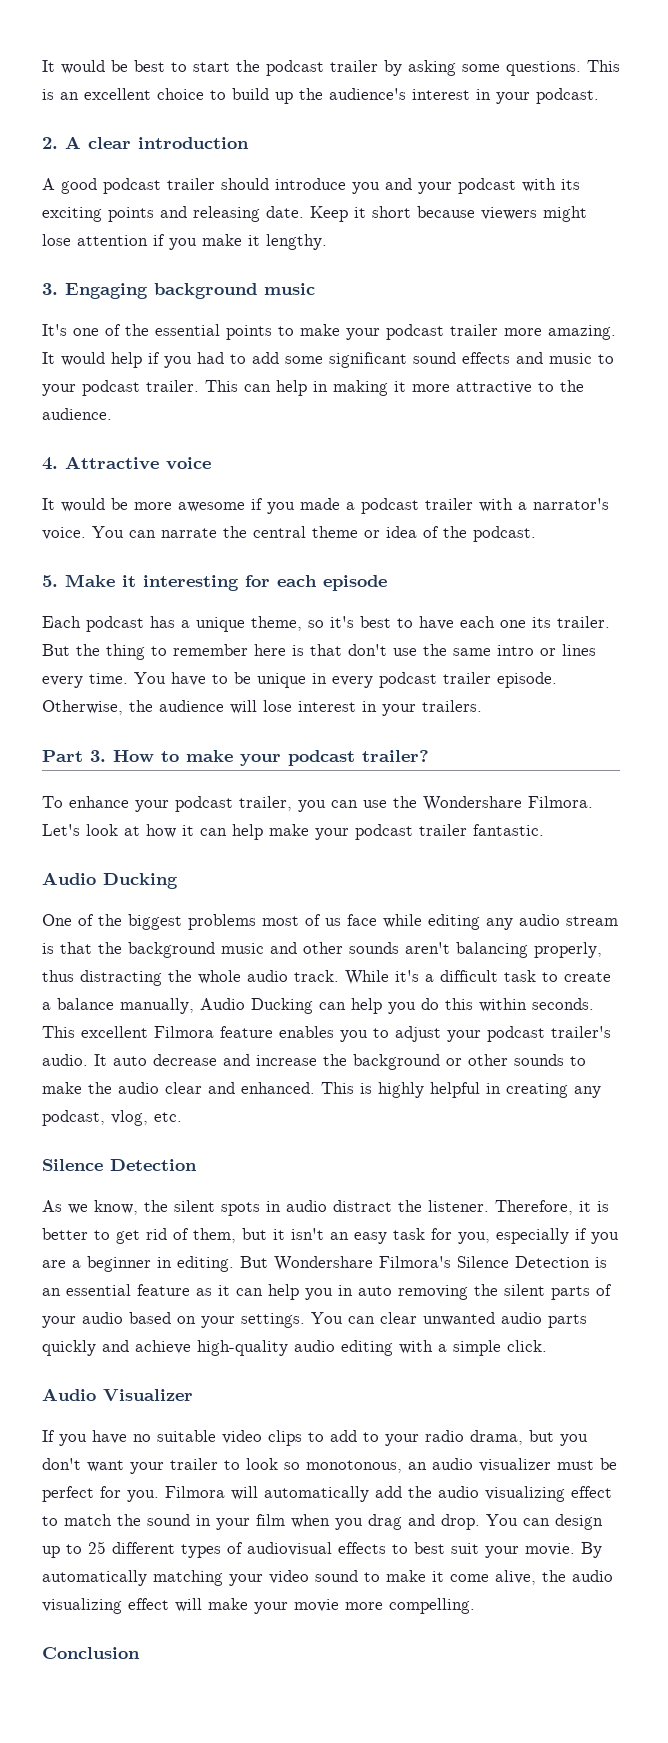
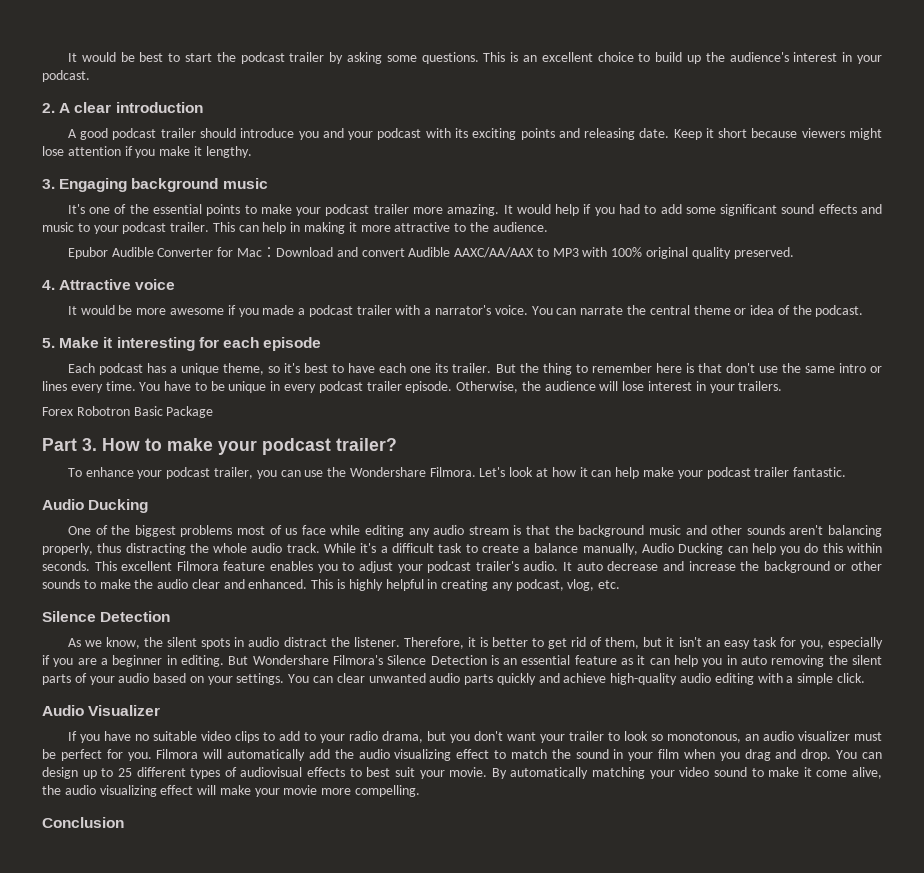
+ Epubor Audible Converter for Mac：Download and convert Audible AAXC/AA/AAX to MP3 with 100% original quality preserved.
+ Forex Robotron Basic Package

